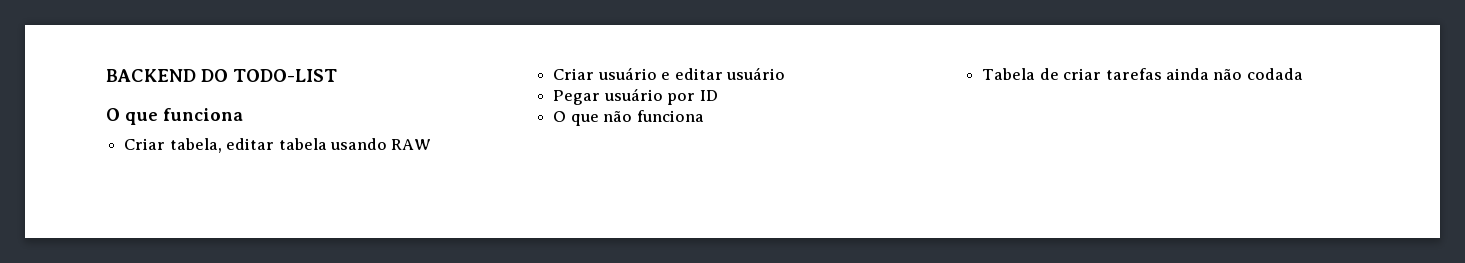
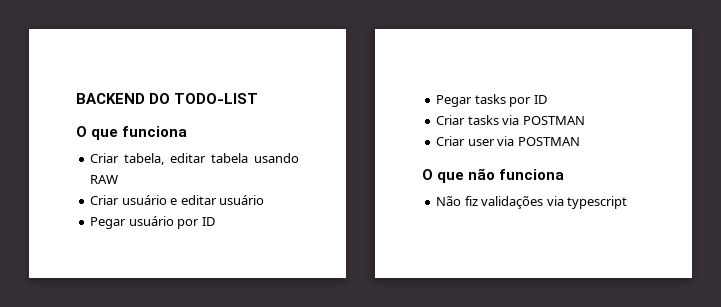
+ Pegar tasks por ID
+ Criar tasks via POSTMAN
+ Criar user via POSTMAN
  O que não funciona
- Tabela de criar tarefas ainda não codada
+ Não fiz validações via typescript

